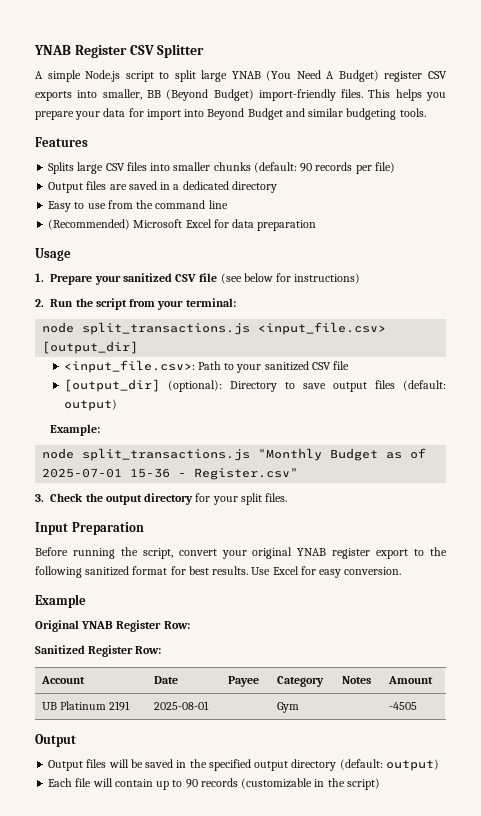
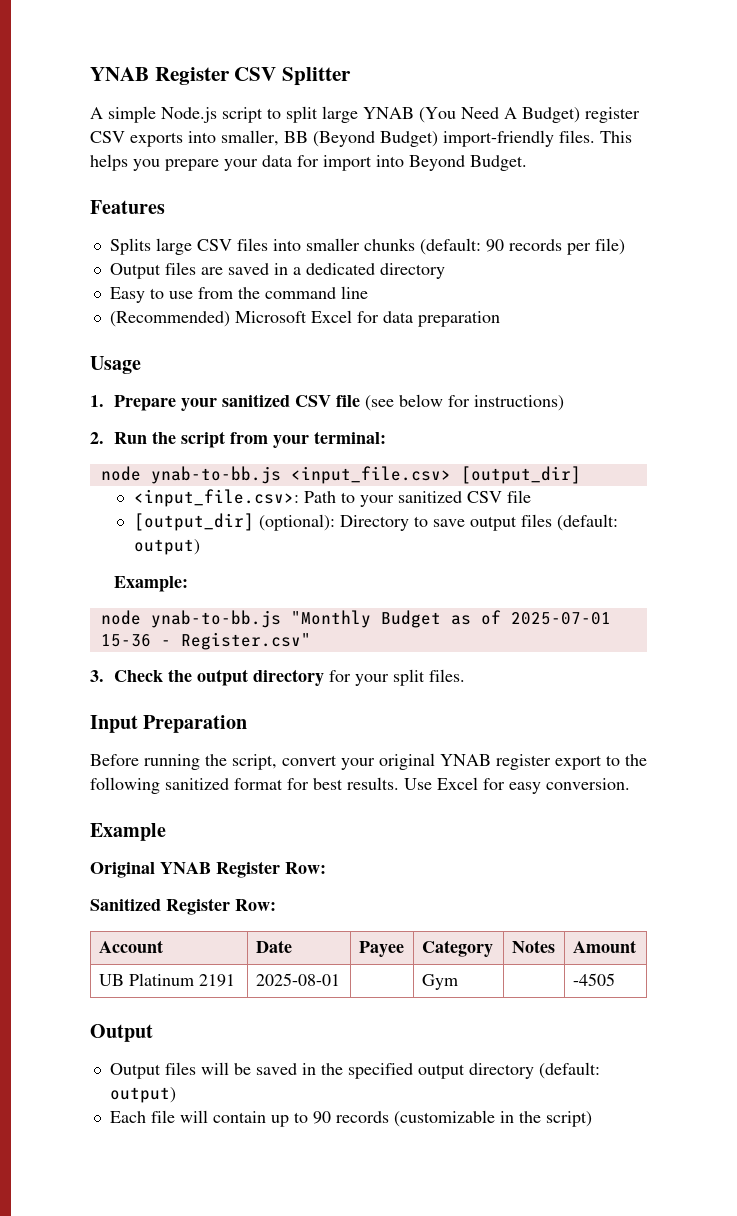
- This helps you prepare your data for import into Beyond Budget and similar budgeting tools.
+ This helps you prepare your data for import into Beyond Budget.
- node split_transactions.js <input_file.csv> [output_dir]
+ node ynab-to-bb.js <input_file.csv> [output_dir]
- node split_transactions.js "Monthly Budget as of 2025-07-01 15-36 - Register.csv"
+ node ynab-to-bb.js "Monthly Budget as of 2025-07-01 15-36 - Register.csv"

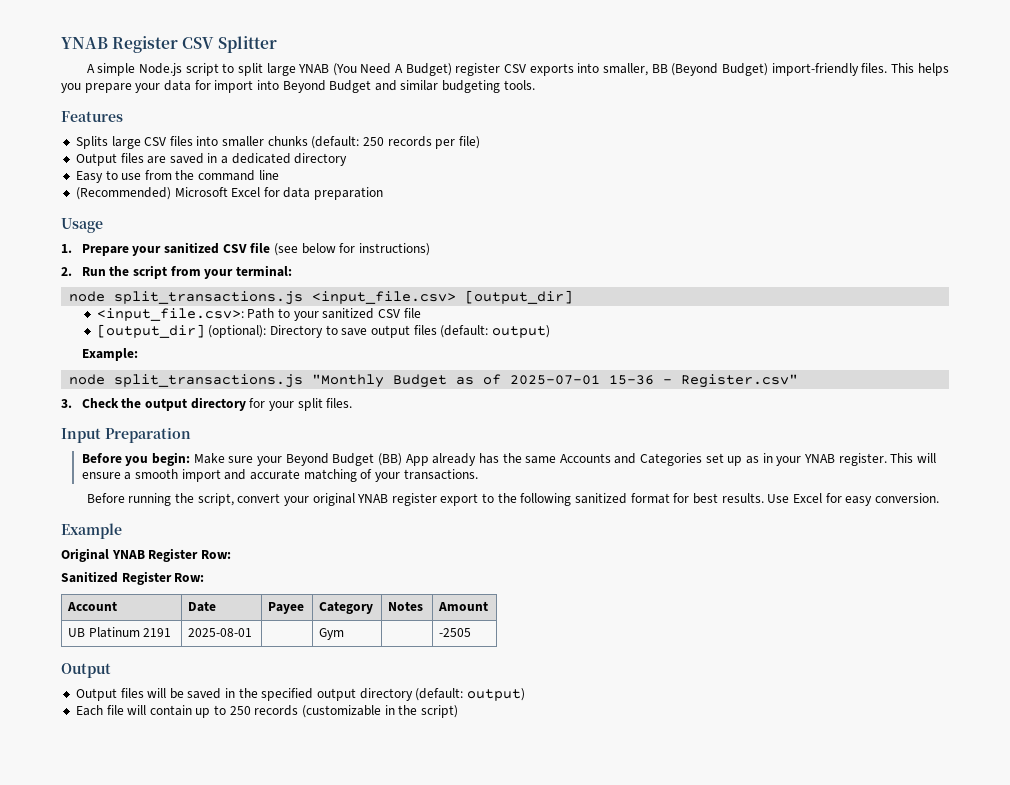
- This helps you prepare your data for import into Beyond Budget.
+ This helps you prepare your data for import into Beyond Budget and similar budgeting tools.
- Splits large CSV files into smaller chunks (default: 90 records per file)
+ Splits large CSV files into smaller chunks (default: 250 records per file)
- node ynab-to-bb.js <input_file.csv> [output_dir]
+ node split_transactions.js <input_file.csv> [output_dir]
- node ynab-to-bb.js "Monthly Budget as of 2025-07-01 15-36 - Register.csv"
+ node split_transactions.js "Monthly Budget as of 2025-07-01 15-36 - Register.csv"
+ Before you begin: Make sure your Beyond Budget (BB) App already has the same Accounts and Categories set up as in your YNAB register. This will ensure a smooth import and accurate matching of your transactions.
- UB Platinum 2191 | 2025-08-01 | | Gym | | -4505
+ UB Platinum 2191 | 2025-08-01 | | Gym | | -2505
- Each file will contain up to 90 records (customizable in the script)
+ Each file will contain up to 250 records (customizable in the script)

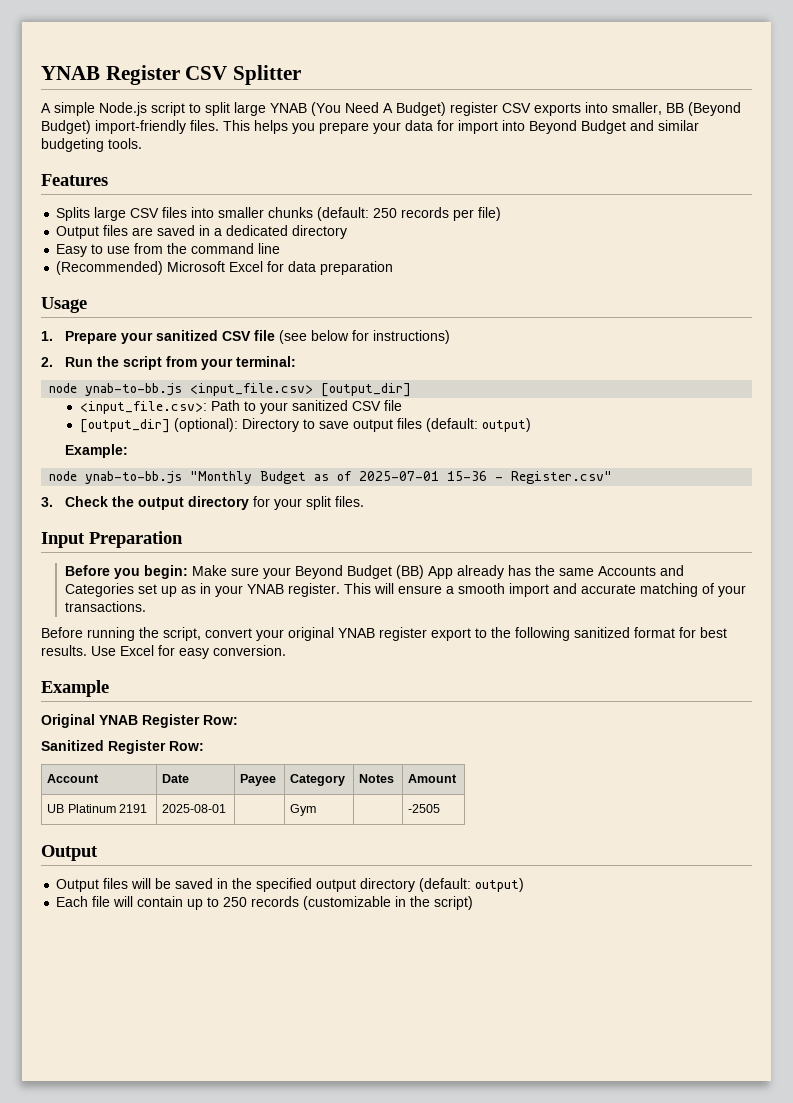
- node split_transactions.js <input_file.csv> [output_dir]
+ node ynab-to-bb.js <input_file.csv> [output_dir]
- node split_transactions.js "Monthly Budget as of 2025-07-01 15-36 - Register.csv"
+ node ynab-to-bb.js "Monthly Budget as of 2025-07-01 15-36 - Register.csv"

